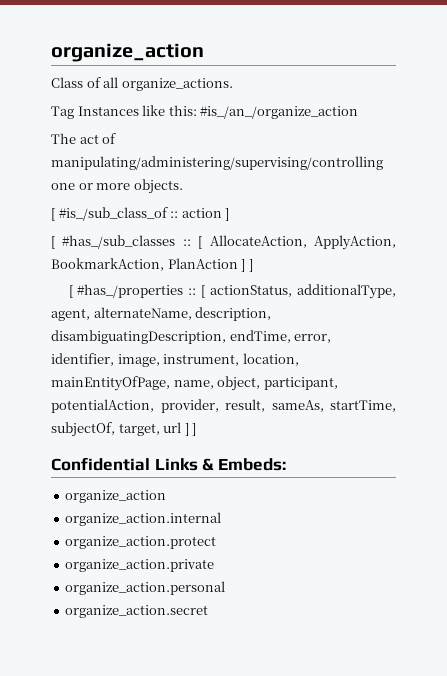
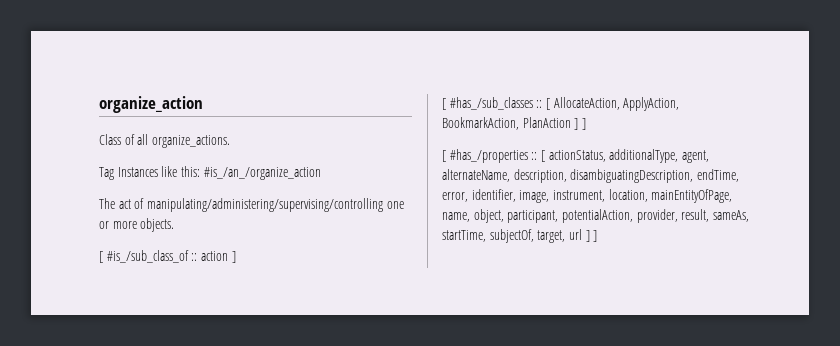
- Confidential Links & Embeds:
- organize_action
- organize_action.internal
- organize_action.protect
- organize_action.private
- organize_action.personal
- organize_action.secret

